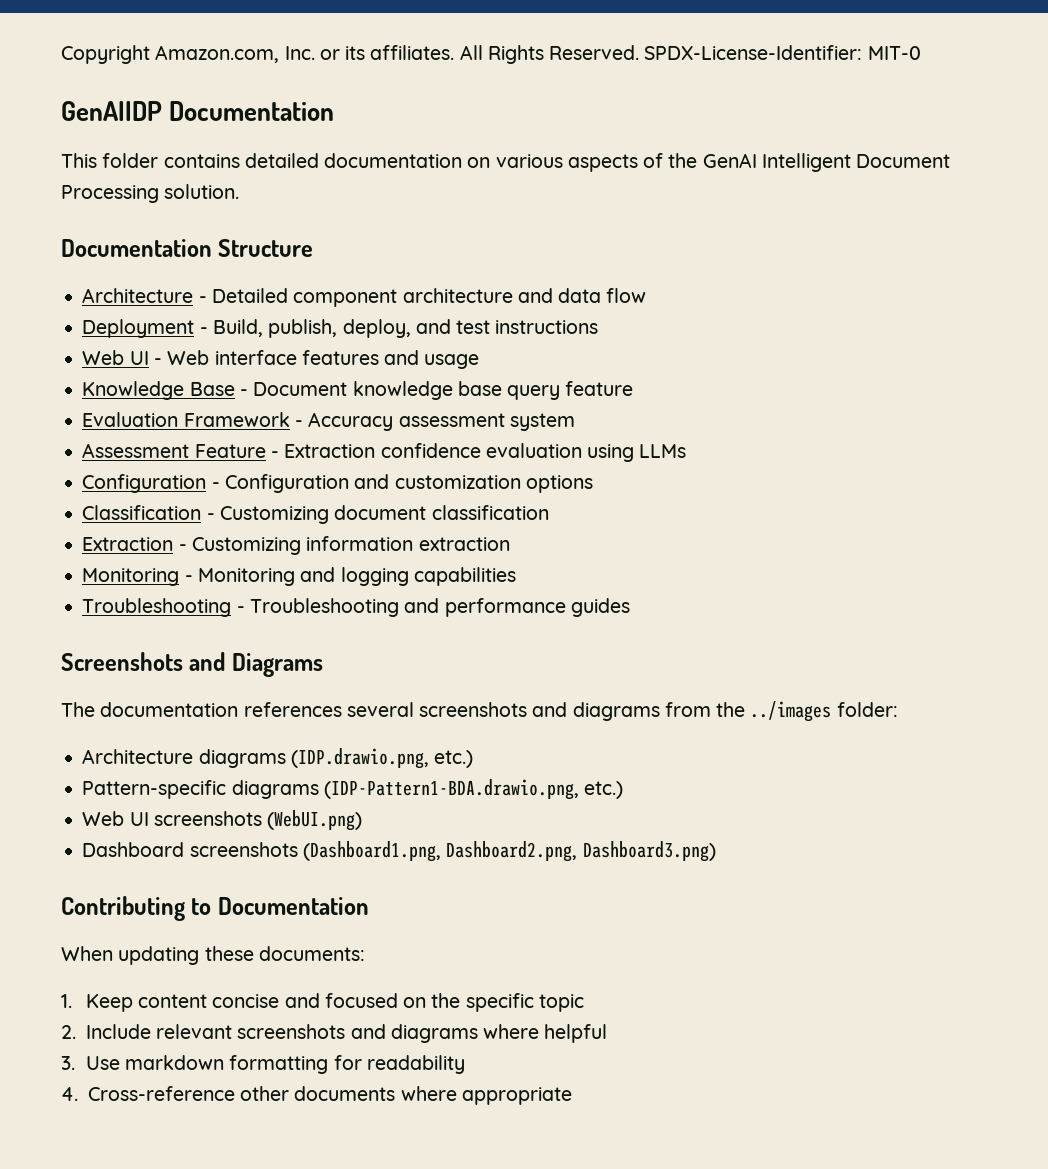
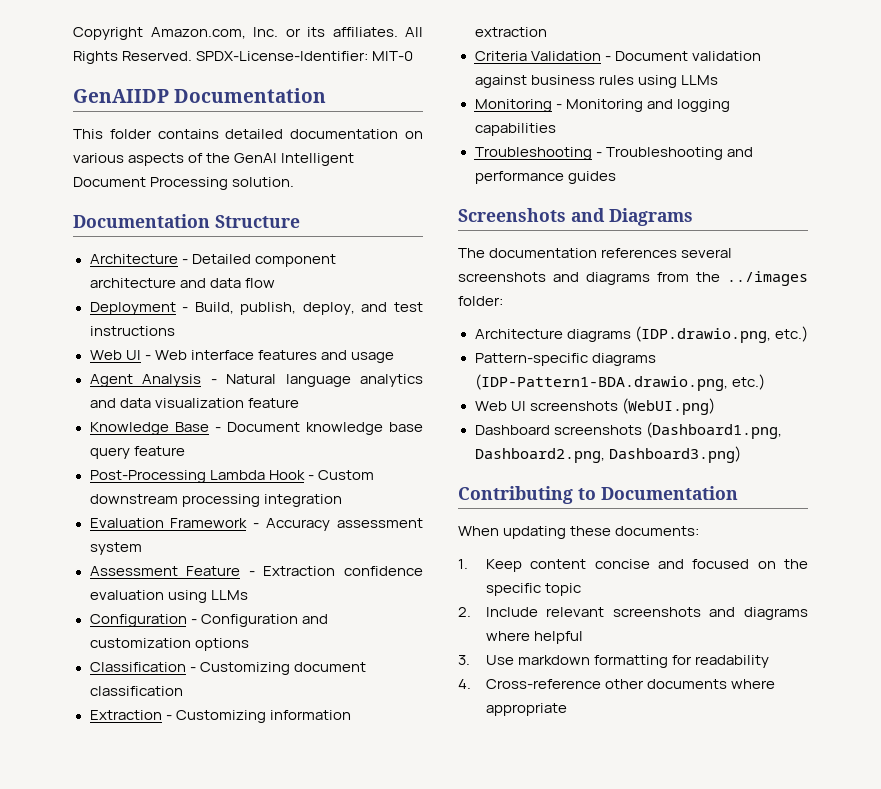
+ Agent Analysis - Natural language analytics and data visualization feature
+ Post-Processing Lambda Hook - Custom downstream processing integration
+ Criteria Validation - Document validation against business rules using LLMs

